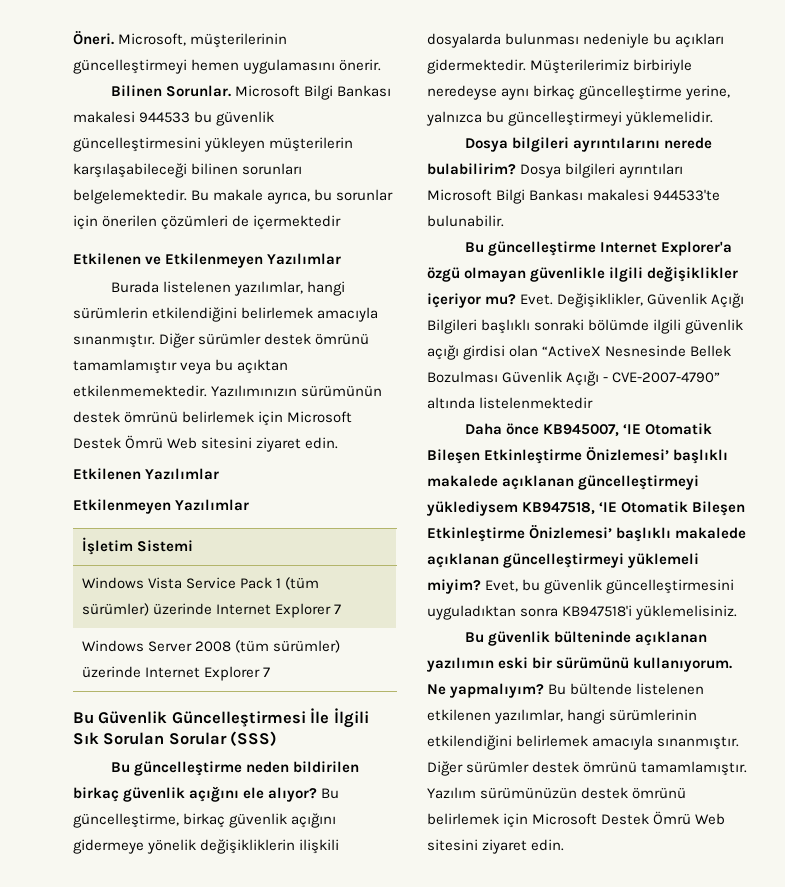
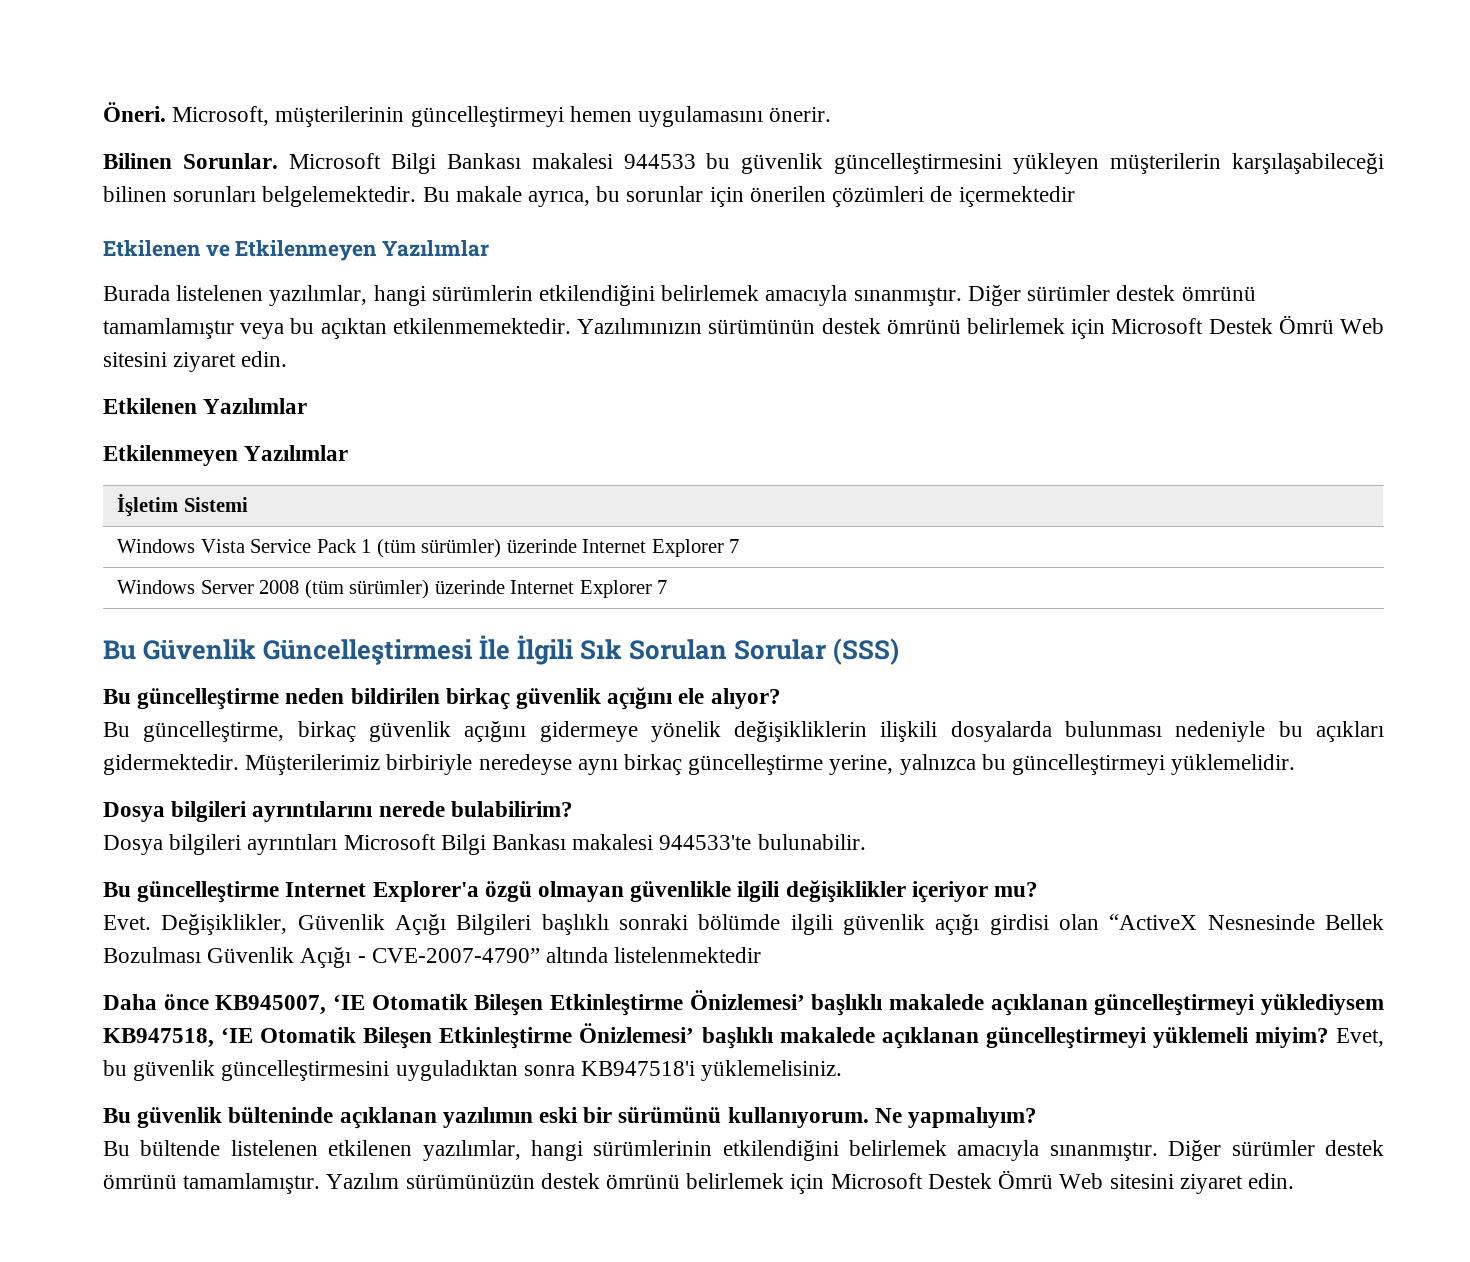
- Bu güncelleştirme neden bildirilen birkaç güvenlik açığını ele alıyor? Bu güncelleştirme, birkaç güvenlik açığını gidermeye yönelik değişikliklerin ilişkili dosyalarda bulunması nedeniyle bu açıkları gidermektedir.
+ Bu güncelleştirme neden bildirilen birkaç güvenlik açığını ele alıyor?
+ Bu güncelleştirme, birkaç güvenlik açığını gidermeye yönelik değişikliklerin ilişkili dosyalarda bulunması nedeniyle bu açıkları gidermektedir.
- Dosya bilgileri ayrıntılarını nerede bulabilirim? Dosya bilgileri ayrıntıları Microsoft Bilgi Bankası makalesi 944533'te bulunabilir.
+ Dosya bilgileri ayrıntılarını nerede bulabilirim?
+ Dosya bilgileri ayrıntıları Microsoft Bilgi Bankası makalesi 944533'te bulunabilir.
- Bu güncelleştirme Internet Explorer'a özgü olmayan güvenlikle ilgili değişiklikler içeriyor mu? Evet.
+ Bu güncelleştirme Internet Explorer'a özgü olmayan güvenlikle ilgili değişiklikler içeriyor mu?
+ Evet.
- Ne yapmalıyım? Bu bültende listelenen etkilenen yazılımlar, hangi sürümlerinin etkilendiğini belirlemek amacıyla sınanmıştır.
+ Ne yapmalıyım?
+ Bu bültende listelenen etkilenen yazılımlar, hangi sürümlerinin etkilendiğini belirlemek amacıyla sınanmıştır.

